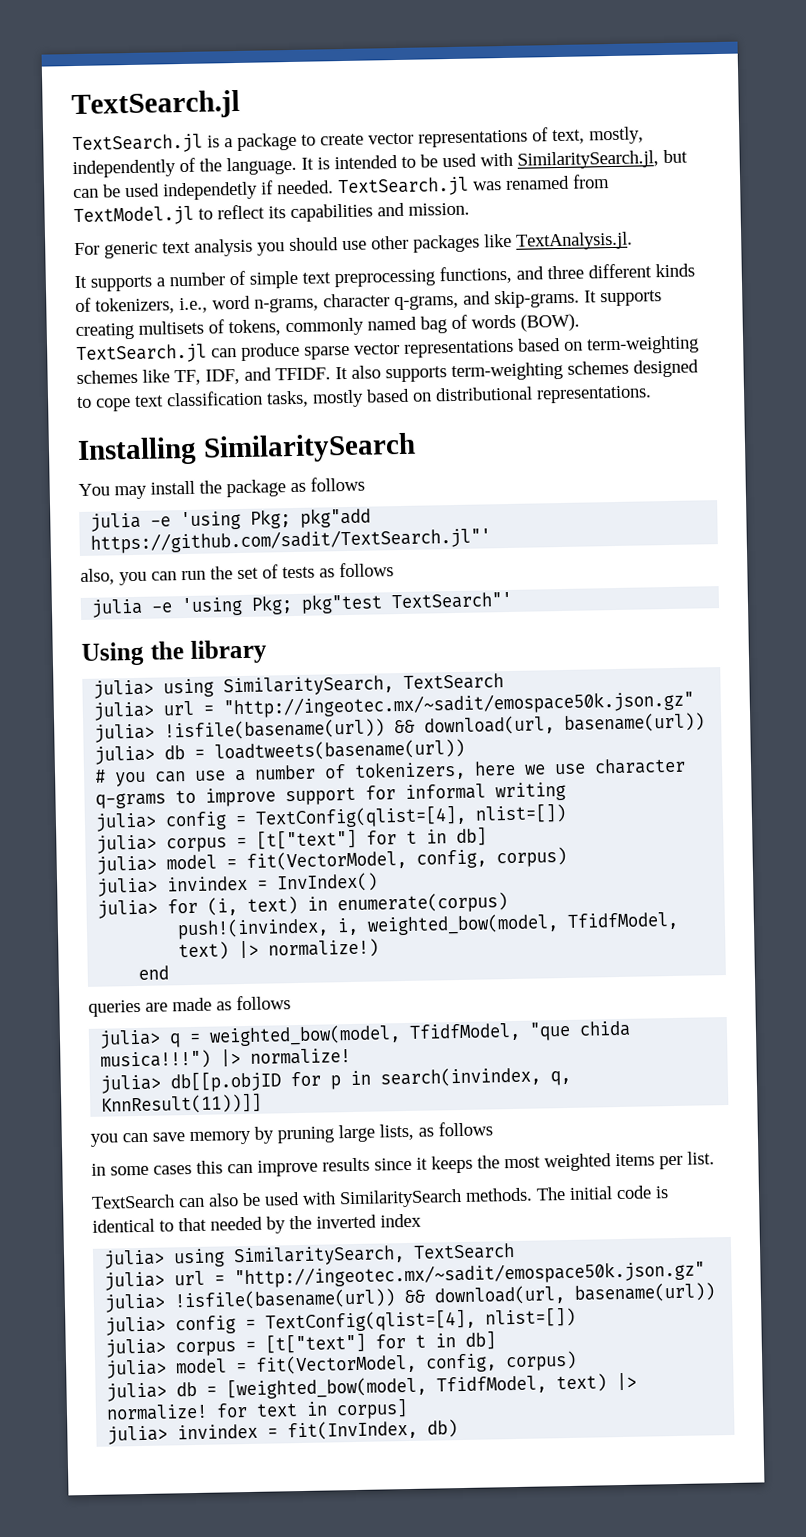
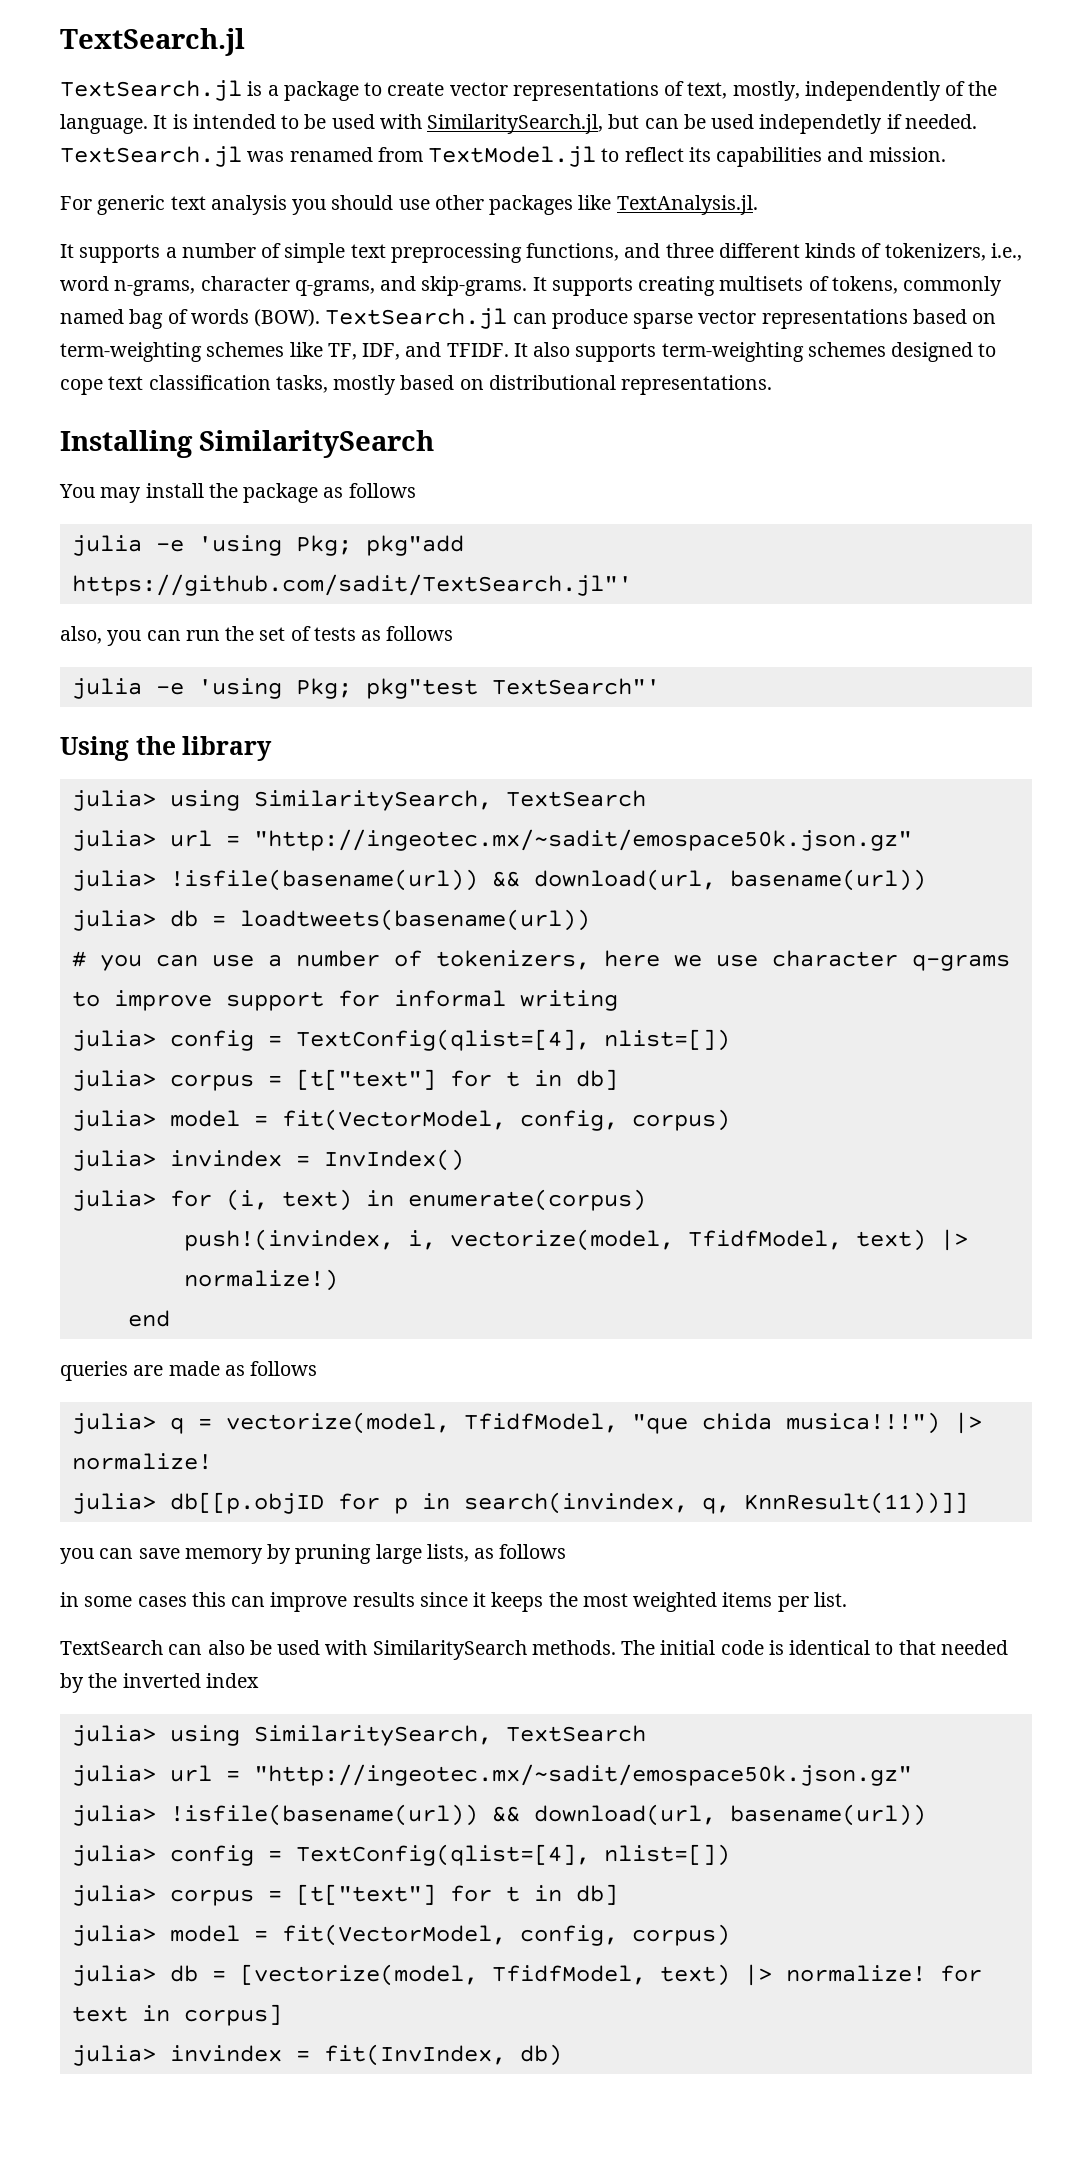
- push!(invindex, i, weighted_bow(model, TfidfModel, text) |> normalize!)
+ push!(invindex, i, vectorize(model, TfidfModel, text) |> normalize!)
- julia> q = weighted_bow(model, TfidfModel, "que chida musica!!!")
+ julia> q = vectorize(model, TfidfModel, "que chida musica!!!")
- julia> db = [weighted_bow(model, TfidfModel, text) |> normalize! for text in corpus]
+ julia> db = [vectorize(model, TfidfModel, text) |> normalize! for text in corpus]

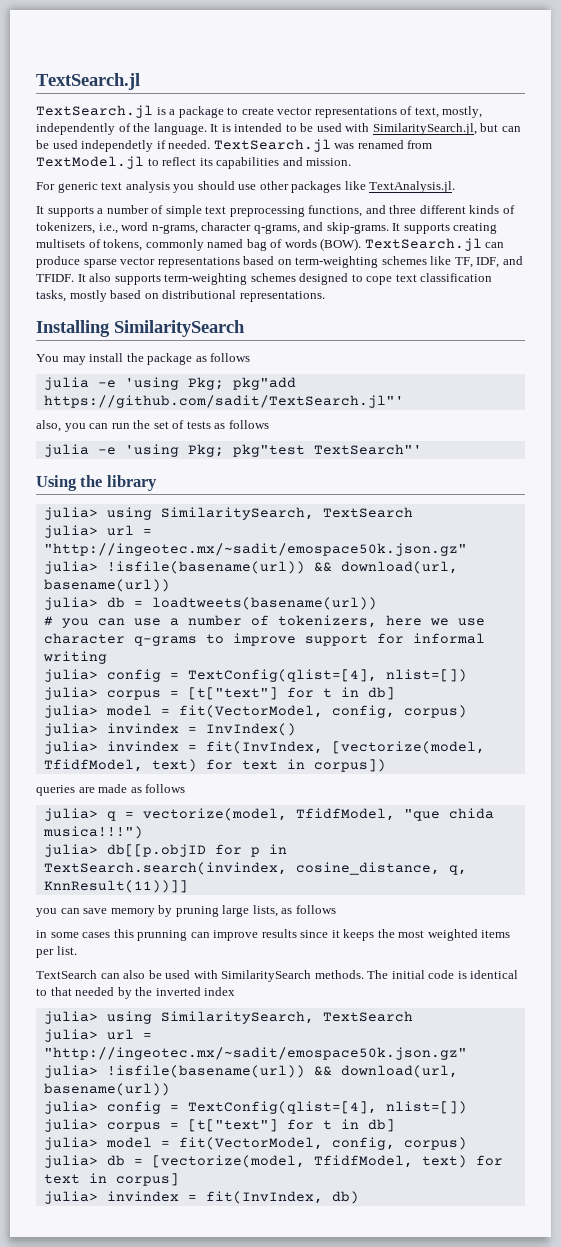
- julia> for (i, text) in enumerate(corpus)
- push!(invindex, i, vectorize(model, TfidfModel, text) |> normalize!)
- end
+ julia> invindex = fit(InvIndex, [vectorize(model, TfidfModel, text) for text in corpus])
- julia> q = vectorize(model, TfidfModel, "que chida musica!!!") |> normalize!
+ julia> q = vectorize(model, TfidfModel, "que chida musica!!!")
- julia> db[[p.objID for p in search(invindex, q, KnnResult(11))]]
+ julia> db[[p.objID for p in TextSearch.search(invindex, cosine_distance, q, KnnResult(11))]]
- in some cases this can improve results since it keeps the most weighted items per list.
+ in some cases this prunning can improve results since it keeps the most weighted items per list.
- julia> db = [vectorize(model, TfidfModel, text) |> normalize! for text in corpus]
+ julia> db = [vectorize(model, TfidfModel, text) for text in corpus]

